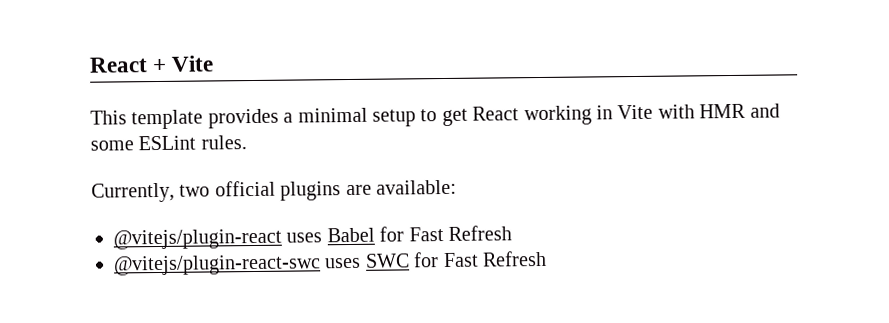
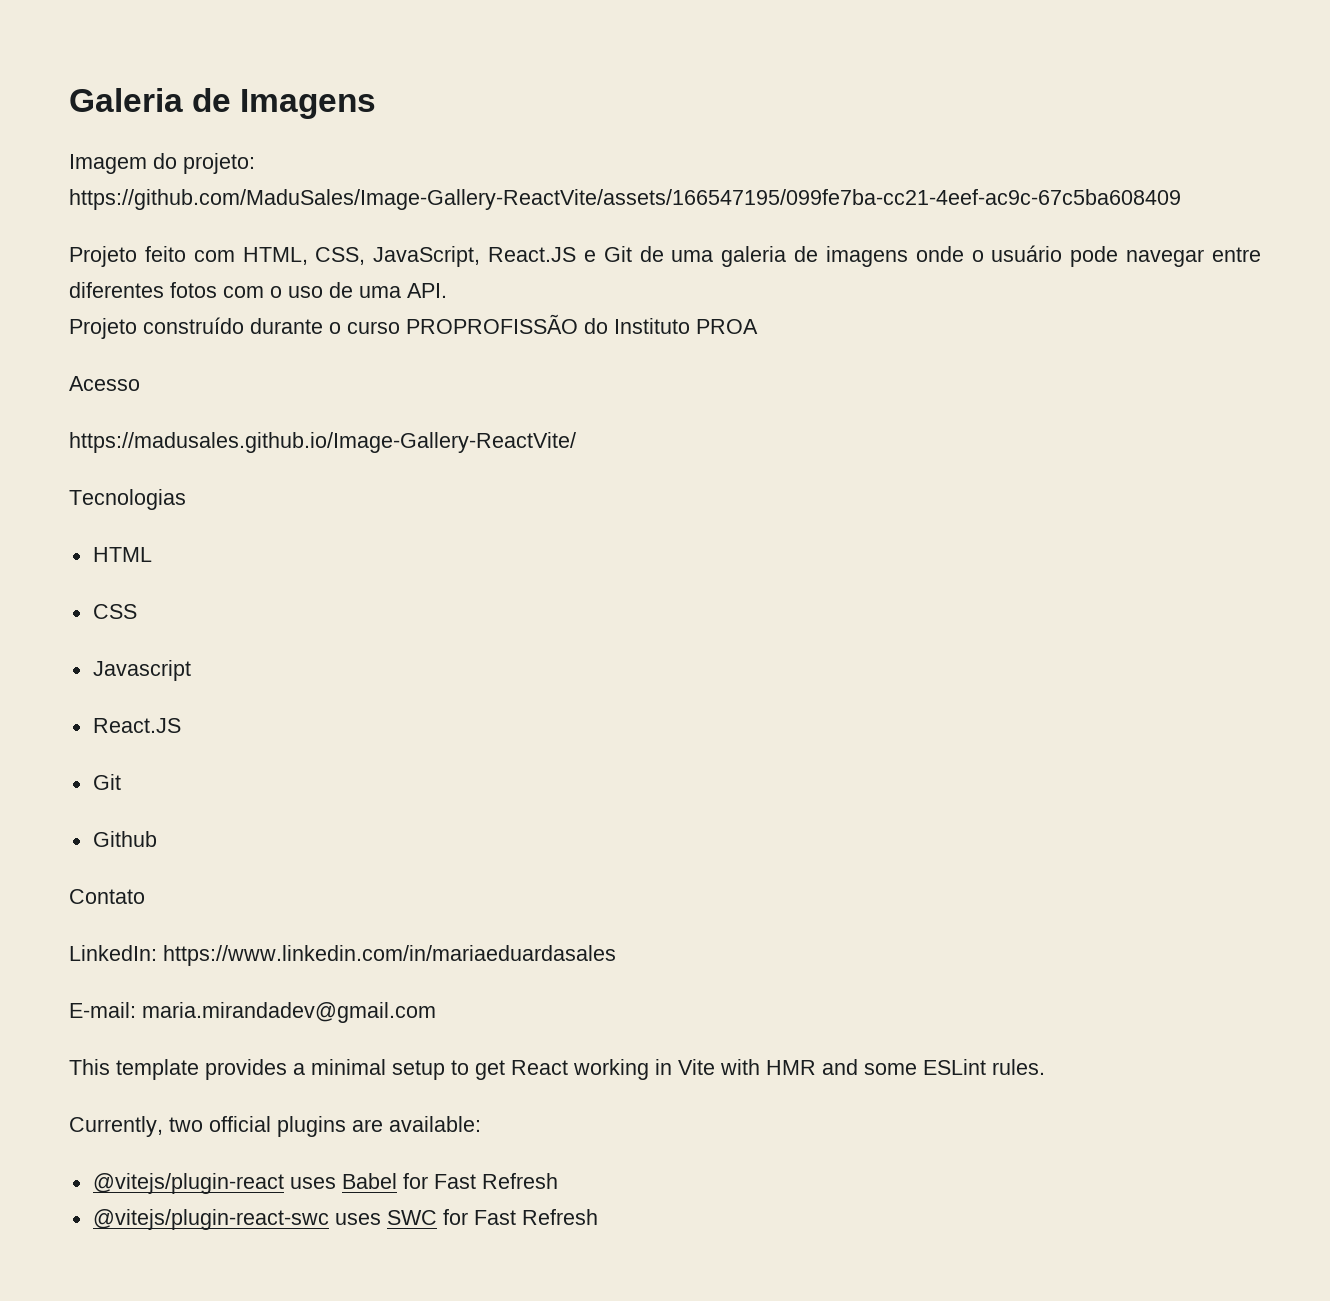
- React + Vite
+ Galeria de Imagens
+ Imagem do projeto: https://github.com/MaduSales/Image-Gallery-ReactVite/assets/166547195/099fe7ba-cc21-4eef-ac9c-67c5ba608409
+ Projeto feito com HTML, CSS, JavaScript, React.JS e Git de uma galeria de imagens onde o usuário pode navegar entre diferentes fotos com o uso de uma API.
+ Projeto construído durante o curso PROPROFISSÃO do Instituto PROA
+ Acesso
+ https://madusales.github.io/Image-Gallery-ReactVite/
+ Tecnologias
+ HTML
+ CSS
+ Javascript
+ React.JS
+ Git
+ Github
+ Contato
+ LinkedIn: https://www.linkedin.com/in/mariaeduardasales
+ E-mail: maria.mirandadev@gmail.com

